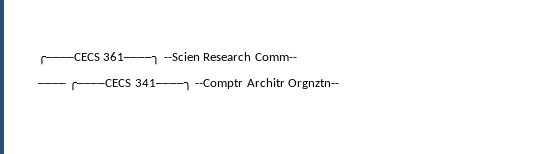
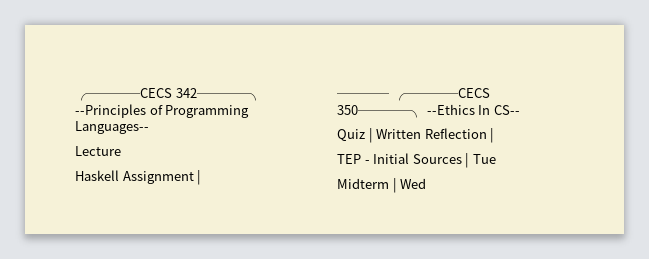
- ╭────CECS 361────╮ --Scien Research Comm--
- ──── ╭────CECS 341────╮ --Comptr Architr Orgnztn--
+ ╭────CECS 342────╮ --Principles of Programming Languages--
+ Lecture
+ Haskell Assignment |
+ ──── ╭────CECS 350────╮ --Ethics In CS--
+ Quiz | Written Reflection |
+ TEP - Initial Sources | Tue
+ Midterm | Wed

